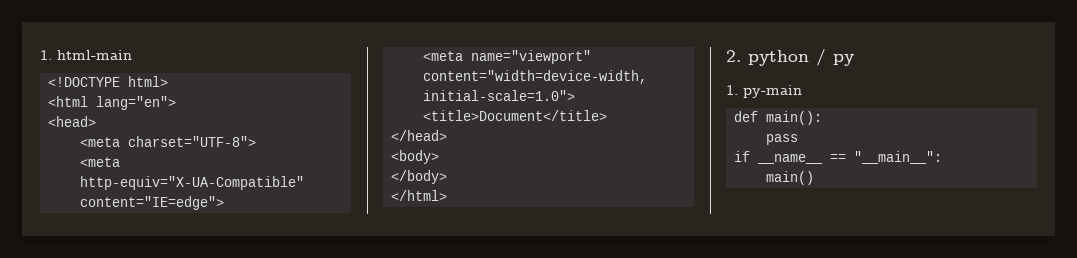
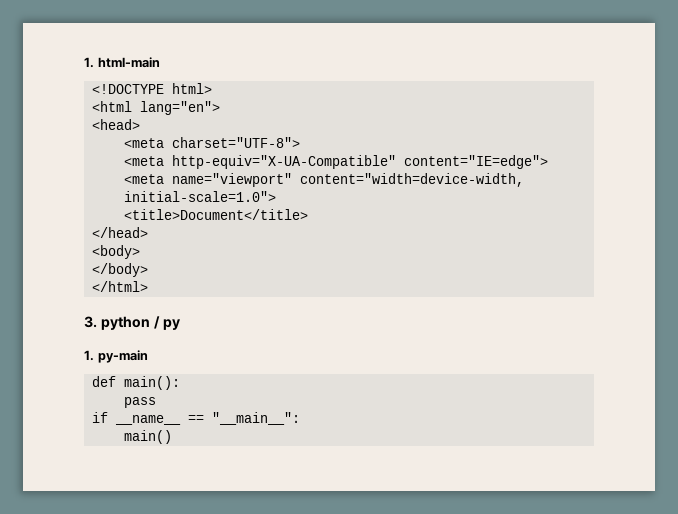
- 2. python / py
+ 3. python / py

